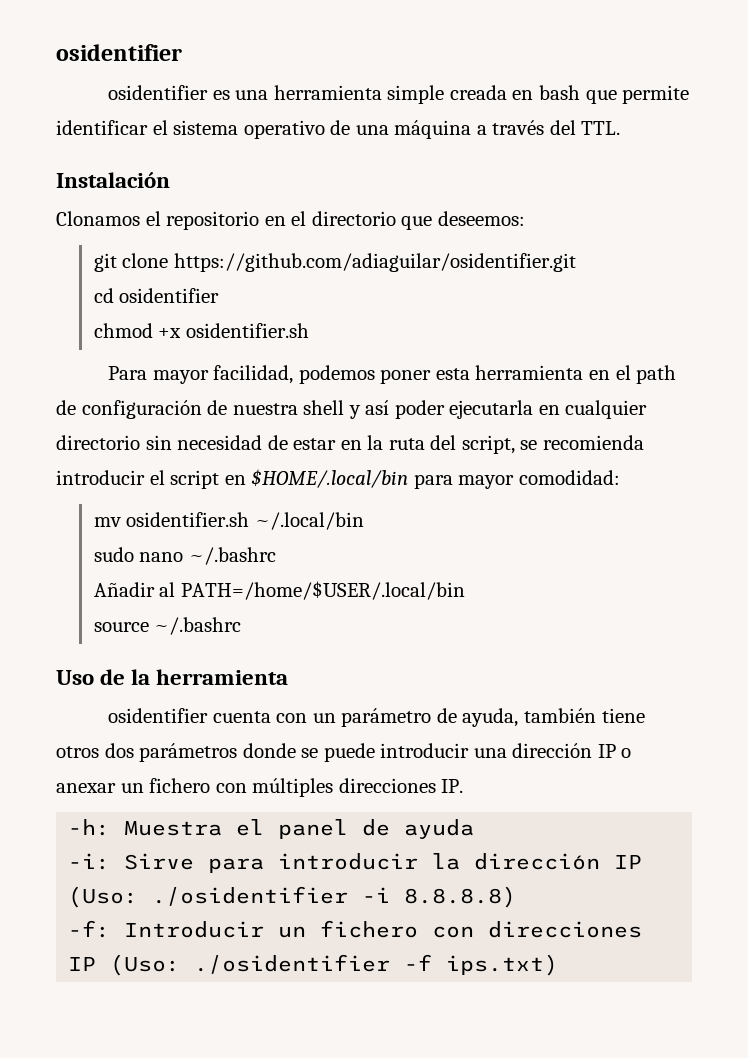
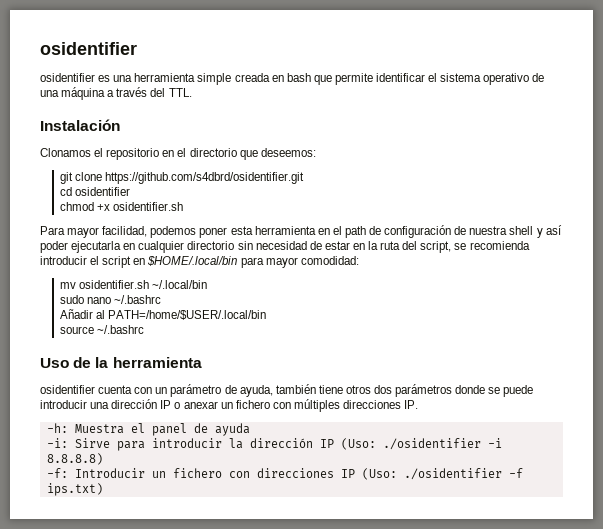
- git clone https://github.com/adiaguilar/osidentifier.git
+ git clone https://github.com/s4dbrd/osidentifier.git

